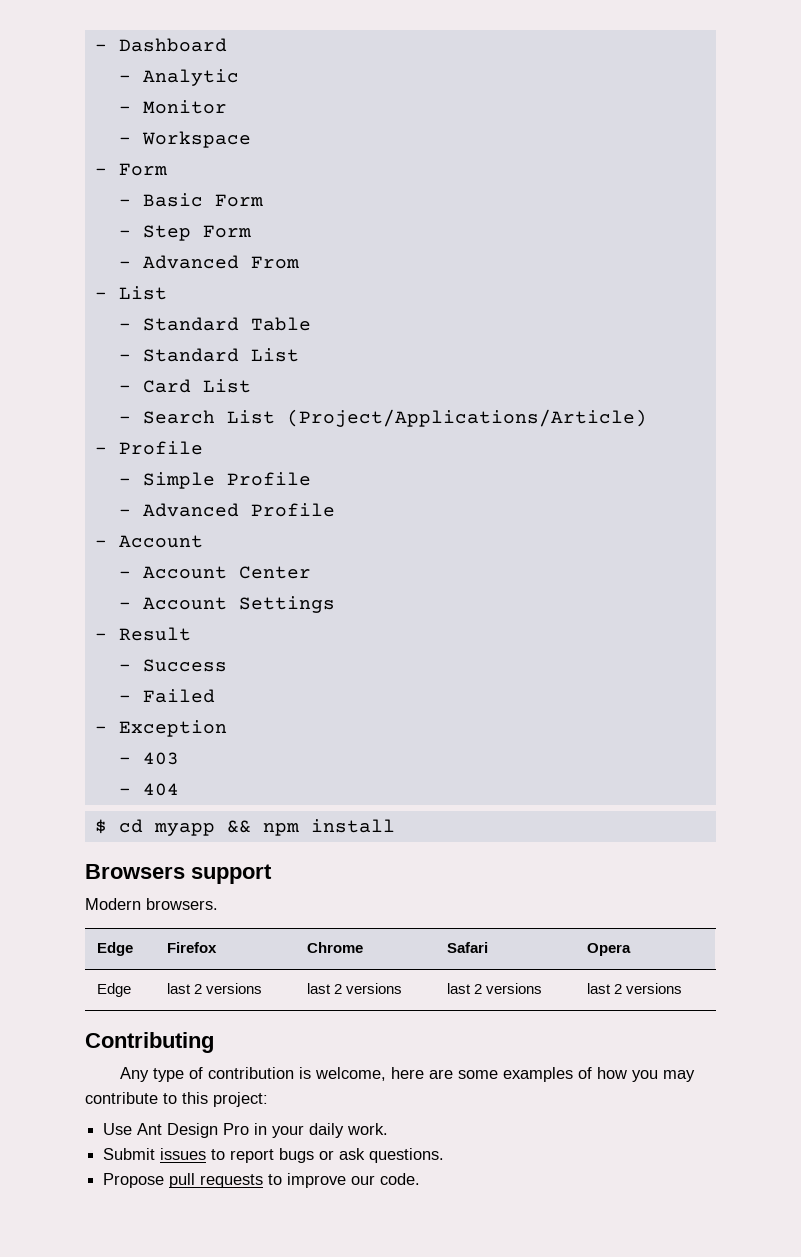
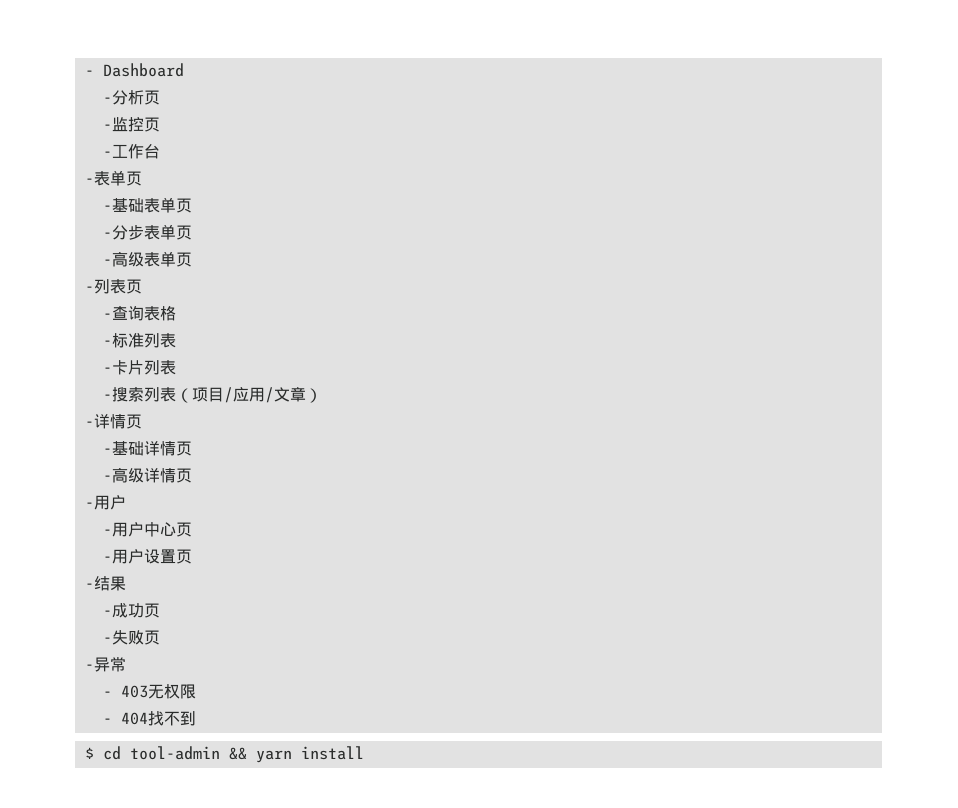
- - Analytic
- - Monitor
- - Workspace
- - Form
- - Basic Form
- - Step Form
- - Advanced From
- - List
- - Standard Table
- - Standard List
- - Card List
- - Search List (Project/Applications/Article)
- - Profile
- - Simple Profile
- - Advanced Profile
- - Account
- - Account Center
- - Account Settings
- - Result
- - Success
- - Failed
- - Exception
+ -分析页
+ -监控页
+ -工作台
+ -表单页
+ -基础表单页
+ -分步表单页
+ -高级表单页
+ -列表页
+ -查询表格
+ -标准列表
+ -卡片列表
+ -搜索列表（项目/应用/文章）
+ -详情页
+ -基础详情页
+ -高级详情页
+ -用户
+ -用户中心页
+ -用户设置页
+ -结果
+ -成功页
+ -失败页
+ -异常
- - 403
+ - 403无权限
- - 404
+ - 404找不到
- $ cd myapp && npm install
- Browsers support
- Modern browsers.
- Edge | Firefox | Chrome | Safari | Opera
- Edge | last 2 versions | last 2 versions | last 2 versions | last 2 versions
- Contributing
- Any type of contribution is welcome, here are some examples of how you may contribute to this project:
- Use Ant Design Pro in your daily work.
- Submit issues to report bugs or ask questions.
- Propose pull requests to improve our code.
+ $ cd tool-admin && yarn install

